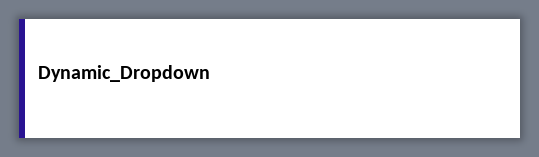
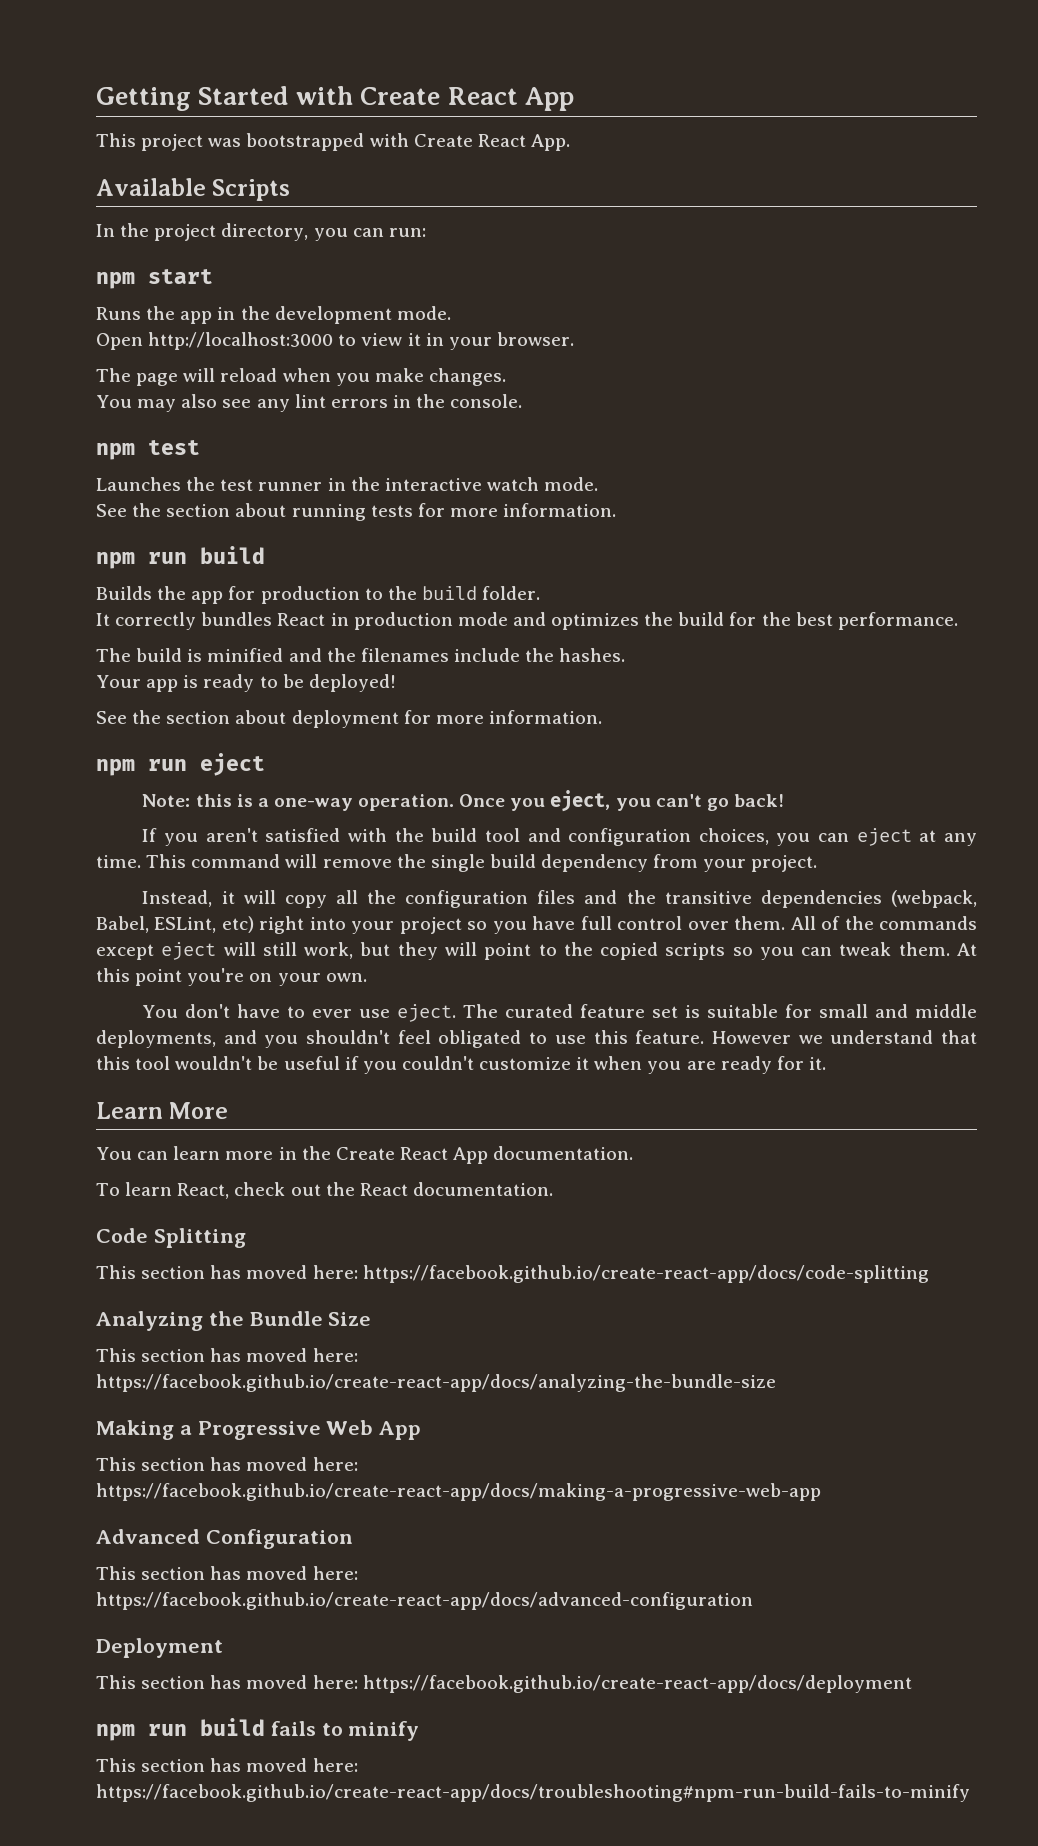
- Dynamic_Dropdown
+ Getting Started with Create React App
+ This project was bootstrapped with Create React App.
+ Available Scripts
+ In the project directory, you can run:
+ npm start
+ Runs the app in the development mode.
+ Open http://localhost:3000 to view it in your browser.
+ The page will reload when you make changes.
+ You may also see any lint errors in the console.
+ npm test
+ Launches the test runner in the interactive watch mode.
+ See the section about running tests for more information.
+ npm run build
+ Builds the app for production to the build folder.
+ It correctly bundles React in production mode and optimizes the build for the best performance.
+ The build is minified and the filenames include the hashes.
+ Your app is ready to be deployed!
+ See the section about deployment for more information.
+ npm run eject
+ Note: this is a one-way operation. Once you eject, you can't go back!
+ If you aren't satisfied with the build tool and configuration choices, you can eject at any time. This command will remove the single build dependency from your project.
+ Instead, it will copy all the configuration files and the transitive dependencies (webpack, Babel, ESLint, etc) right into your project so you have full control over them. All of the commands except eject will still work, but they will point to the copied scripts so you can tweak them. At this point you're on your own.
+ You don't have to ever use eject. The curated feature set is suitable for small and middle deployments, and you shouldn't feel obligated to use this feature. However we understand that this tool wouldn't be useful if you couldn't customize it when you are ready for it.
+ Learn More
+ You can learn more in the Create React App documentation.
+ To learn React, check out the React documentation.
+ Code Splitting
+ This section has moved here: https://facebook.github.io/create-react-app/docs/code-splitting
+ Analyzing the Bundle Size
+ This section has moved here: https://facebook.github.io/create-react-app/docs/analyzing-the-bundle-size
+ Making a Progressive Web App
+ This section has moved here: https://facebook.github.io/create-react-app/docs/making-a-progressive-web-app
+ Advanced Configuration
+ This section has moved here: https://facebook.github.io/create-react-app/docs/advanced-configuration
+ Deployment
+ This section has moved here: https://facebook.github.io/create-react-app/docs/deployment
+ npm run build fails to minify
+ This section has moved here: https://facebook.github.io/create-react-app/docs/troubleshooting#npm-run-build-fails-to-minify

